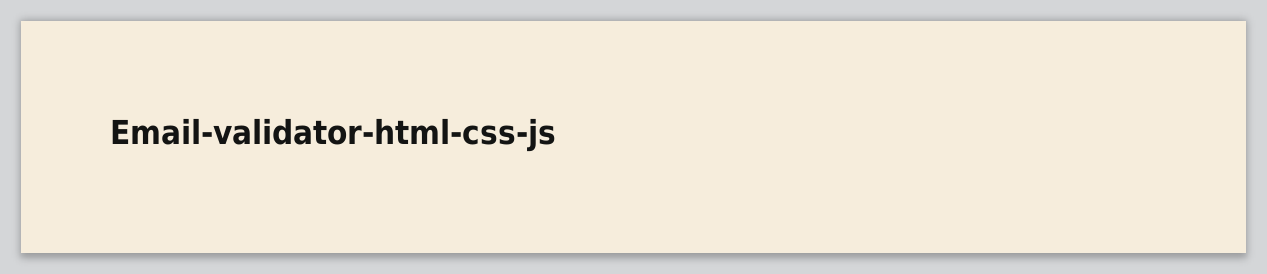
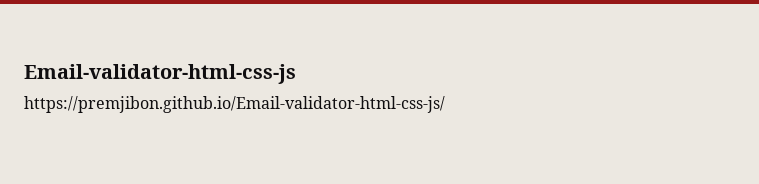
+ https://premjibon.github.io/Email-validator-html-css-js/

